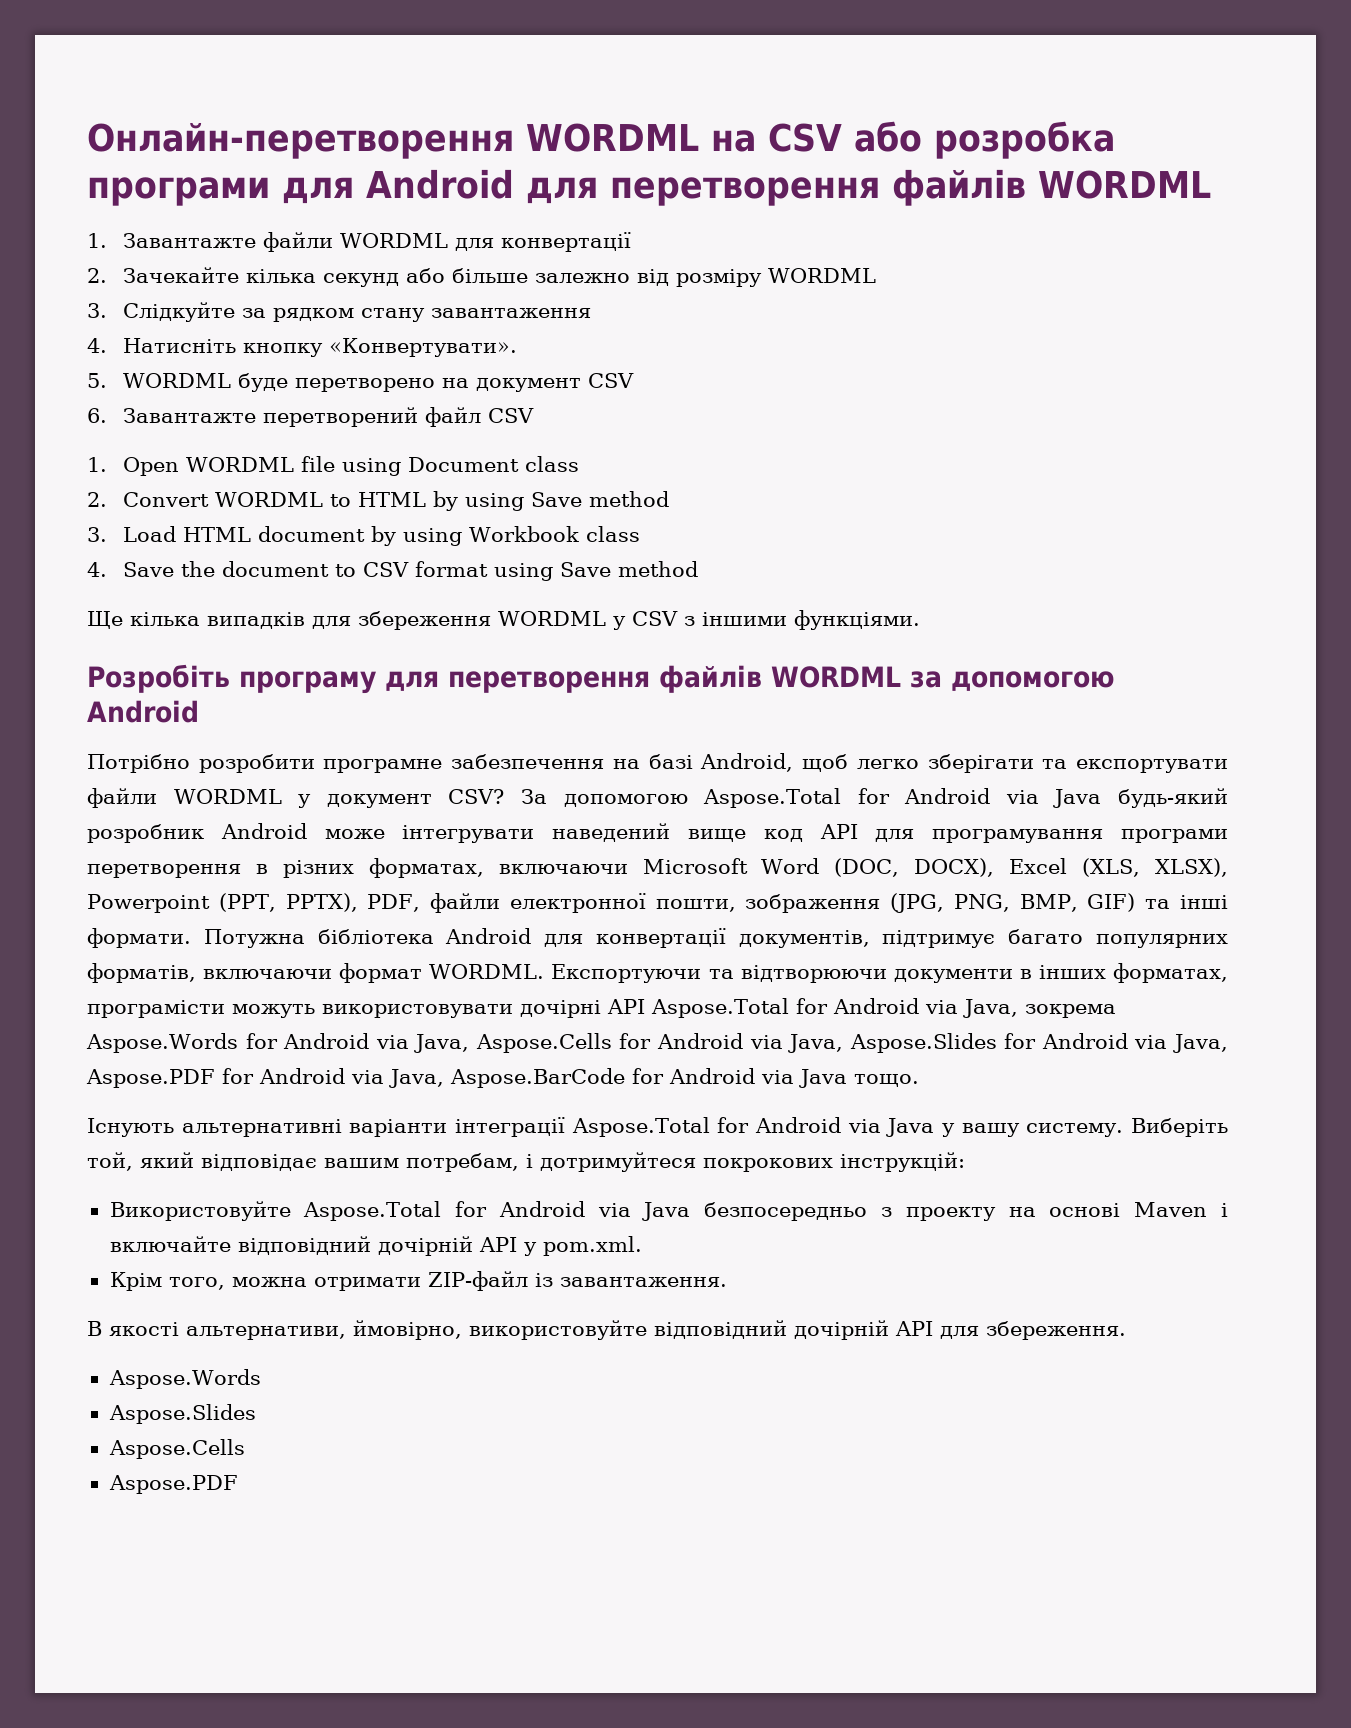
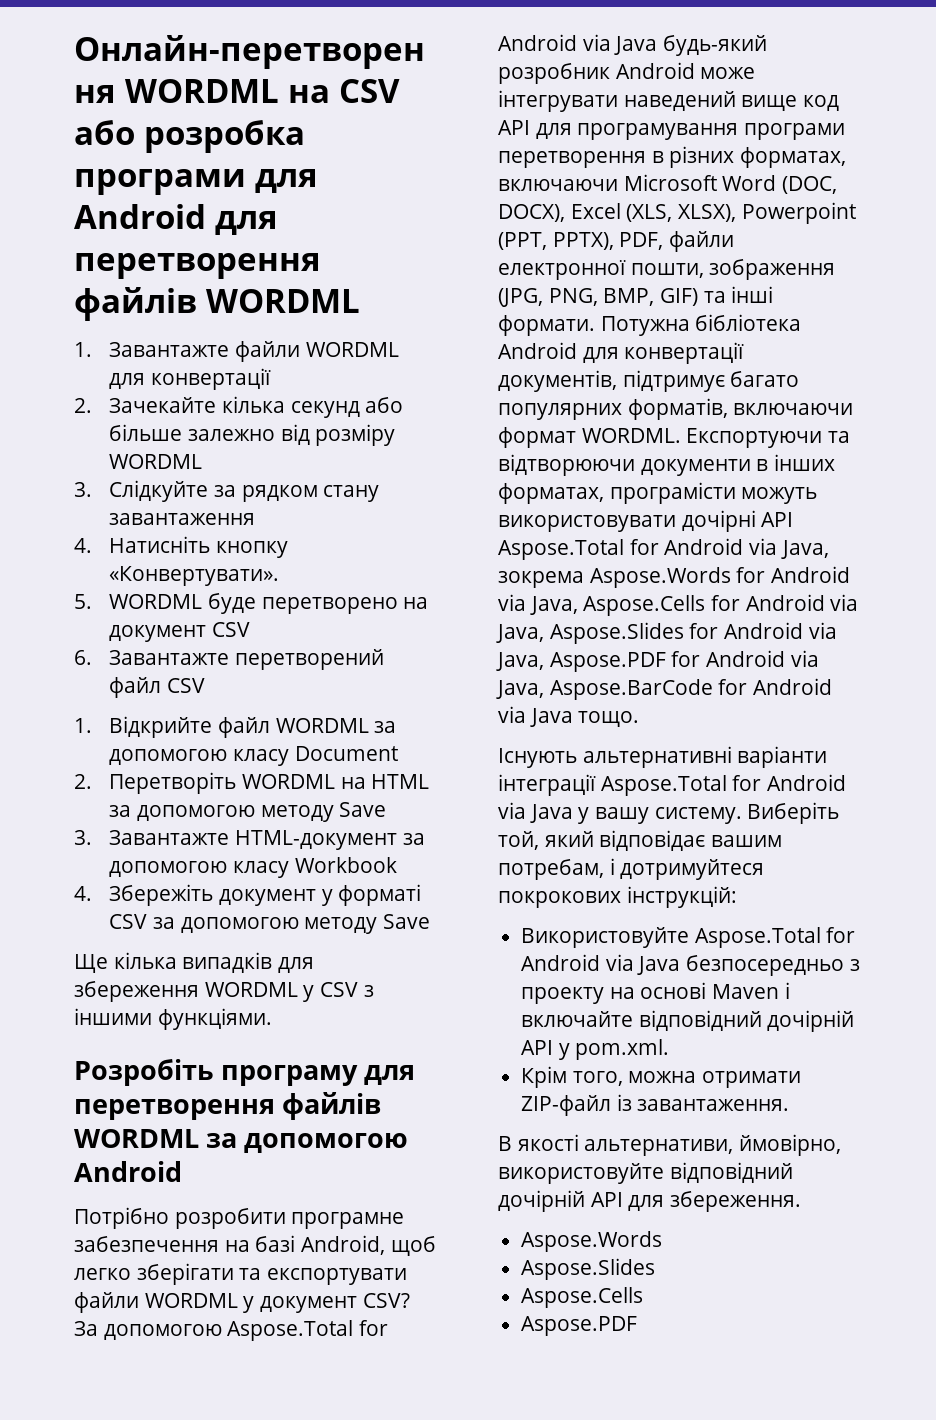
- 1. Open WORDML file using Document class
- 2. Convert WORDML to HTML by using Save method
- 3. Load HTML document by using Workbook class
- 4. Save the document to CSV format using Save method
+ 1. Відкрийте файл WORDML за допомогою класу Document
+ 2. Перетворіть WORDML на HTML за допомогою методу Save
+ 3. Завантажте HTML-документ за допомогою класу Workbook
+ 4. Збережіть документ у форматі CSV за допомогою методу Save

